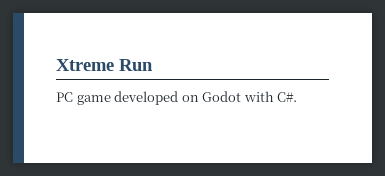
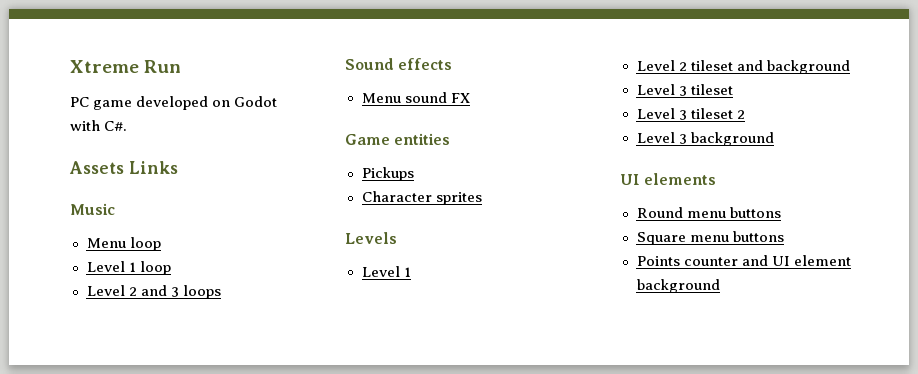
+ Assets Links
+ Music
+ Menu loop
+ Level 1 loop
+ Level 2 and 3 loops
+ Sound effects
+ Menu sound FX
+ Game entities
+ Pickups
+ Character sprites
+ Levels
+ Level 1
+ Level 2 tileset and background
+ Level 3 tileset
+ Level 3 tileset 2
+ Level 3 background
+ UI elements
+ Round menu buttons
+ Square menu buttons
+ Points counter and UI element background

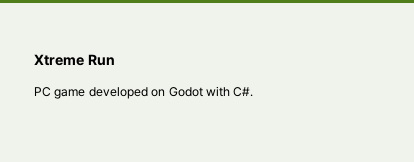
- Assets Links
- Music
- Menu loop
- Level 1 loop
- Level 2 and 3 loops
- Sound effects
- Menu sound FX
- Game entities
- Pickups
- Character sprites
- Levels
- Level 1
- Level 2 tileset and background
- Level 3 tileset
- Level 3 tileset 2
- Level 3 background
- UI elements
- Round menu buttons
- Square menu buttons
- Points counter and UI element background

